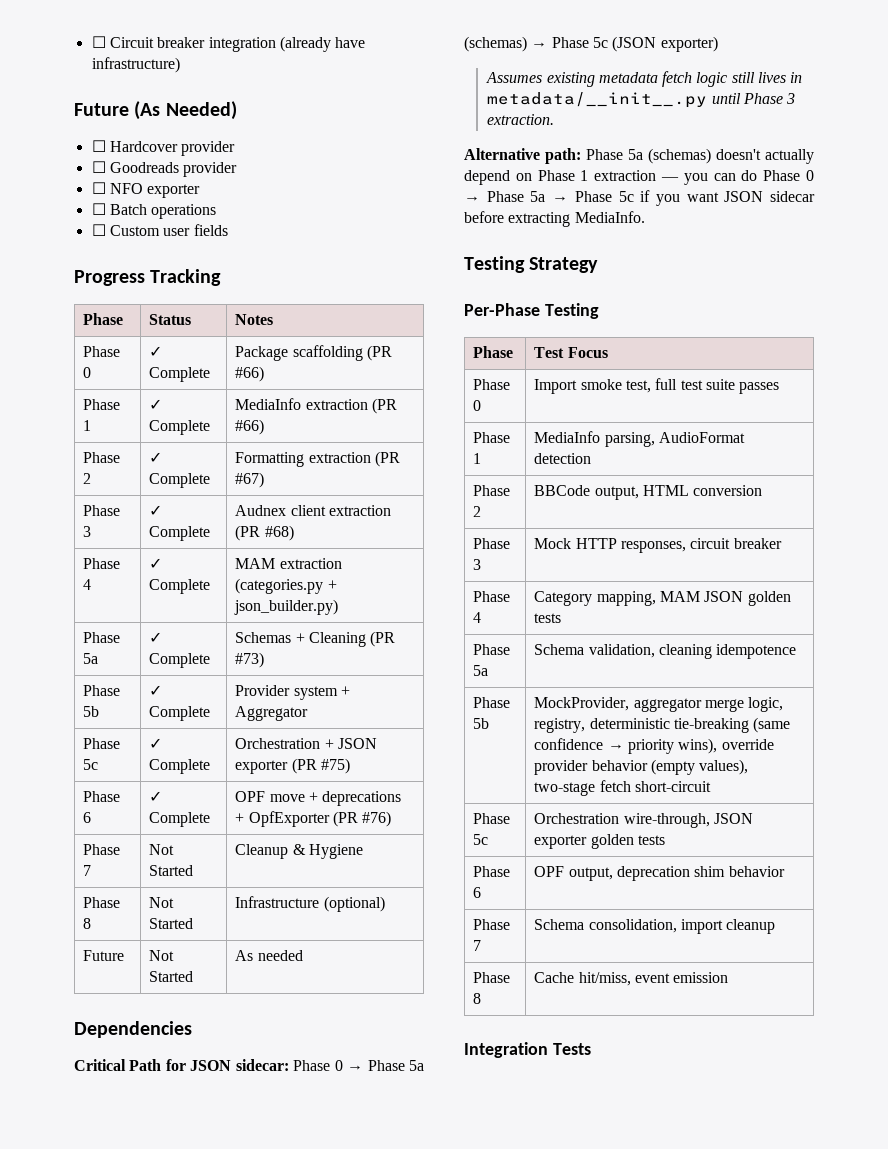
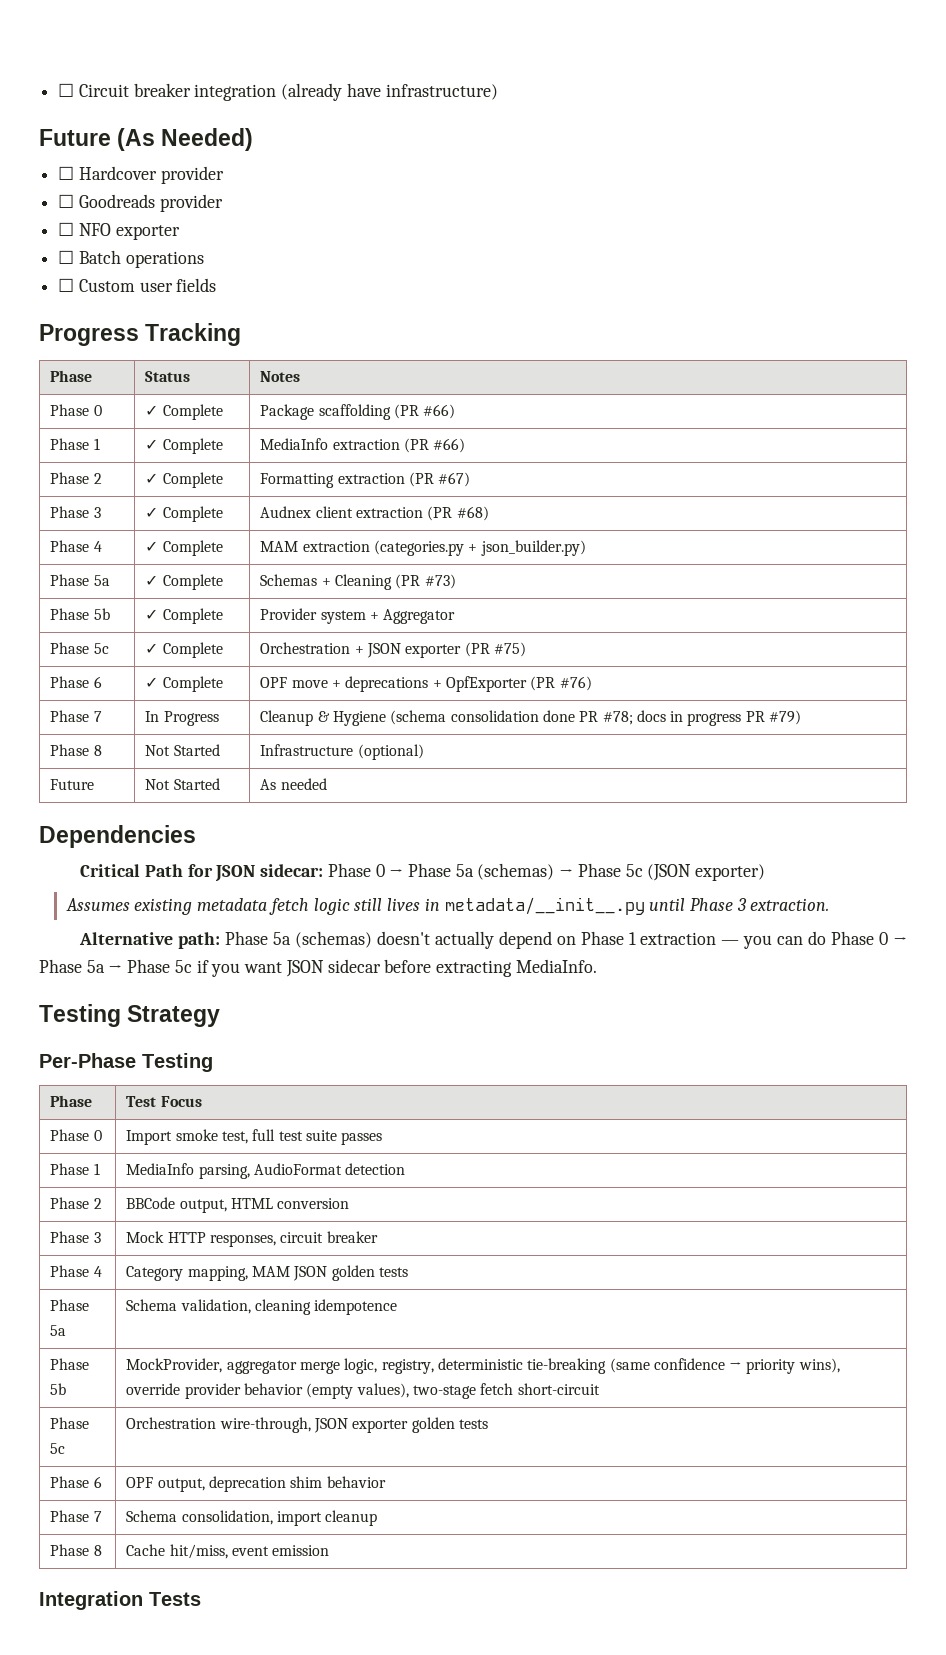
- Phase 7 | Not Started | Cleanup & Hygiene
+ Phase 7 | In Progress | Cleanup & Hygiene (schema consolidation done PR #78; docs in progress PR #79)

